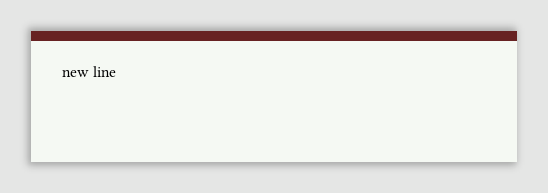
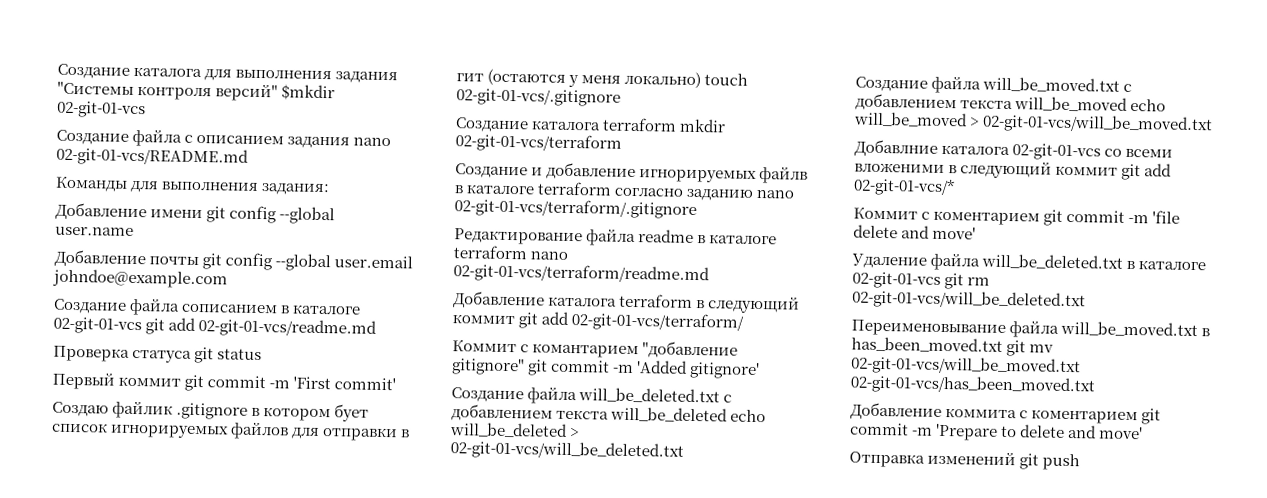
- new line
+ Создание каталога для выполнения задания "Системы контроля версий" $mkdir 02-git-01-vcs
+ Создание файла с описанием задания nano 02-git-01-vcs/README.md
+ Команды для выполнения задания:
+ Добавление имени git config --global user.name
+ Добавление почты git config --global user.email johndoe@example.com
+ Создание файла сописанием в каталоге 02-git-01-vcs git add 02-git-01-vcs/readme.md
+ Проверка статуса git status
+ Первый коммит git commit -m 'First commit'
+ Создаю файлик .gitignore в котором бует список игнорируемых файлов для отправки в гит (остаются у меня локально) touch 02-git-01-vcs/.gitignore
+ Создание каталога terraform mkdir 02-git-01-vcs/terraform
+ Создание и добавление игнорируемых файлв в каталоге terraform согласно заданию nano 02-git-01-vcs/terraform/.gitignore
+ Редактирование файла readme в каталоге terraform nano 02-git-01-vcs/terraform/readme.md
+ Добавление каталога terraform в следующий коммит git add 02-git-01-vcs/terraform/
+ Коммит с комантарием "добавление gitignore" git commit -m 'Added gitignore'
+ Создание файла will_be_deleted.txt с добавлением текста will_be_deleted echo will_be_deleted > 02-git-01-vcs/will_be_deleted.txt
+ Создание файла will_be_moved.txt с добавлением текста will_be_moved echo will_be_moved > 02-git-01-vcs/will_be_moved.txt
+ Добавлние каталога 02-git-01-vcs со всеми вложеними в следующий коммит git add 02-git-01-vcs/*
+ Коммит с коментарием git commit -m 'file delete and move'
+ Удаление файла will_be_deleted.txt в каталоге 02-git-01-vcs git rm 02-git-01-vcs/will_be_deleted.txt
+ Переименовывание файла will_be_moved.txt в has_been_moved.txt git mv 02-git-01-vcs/will_be_moved.txt 02-git-01-vcs/has_been_moved.txt
+ Добавление коммита с коментарием git commit -m 'Prepare to delete and move'
+ Отправка изменений git push

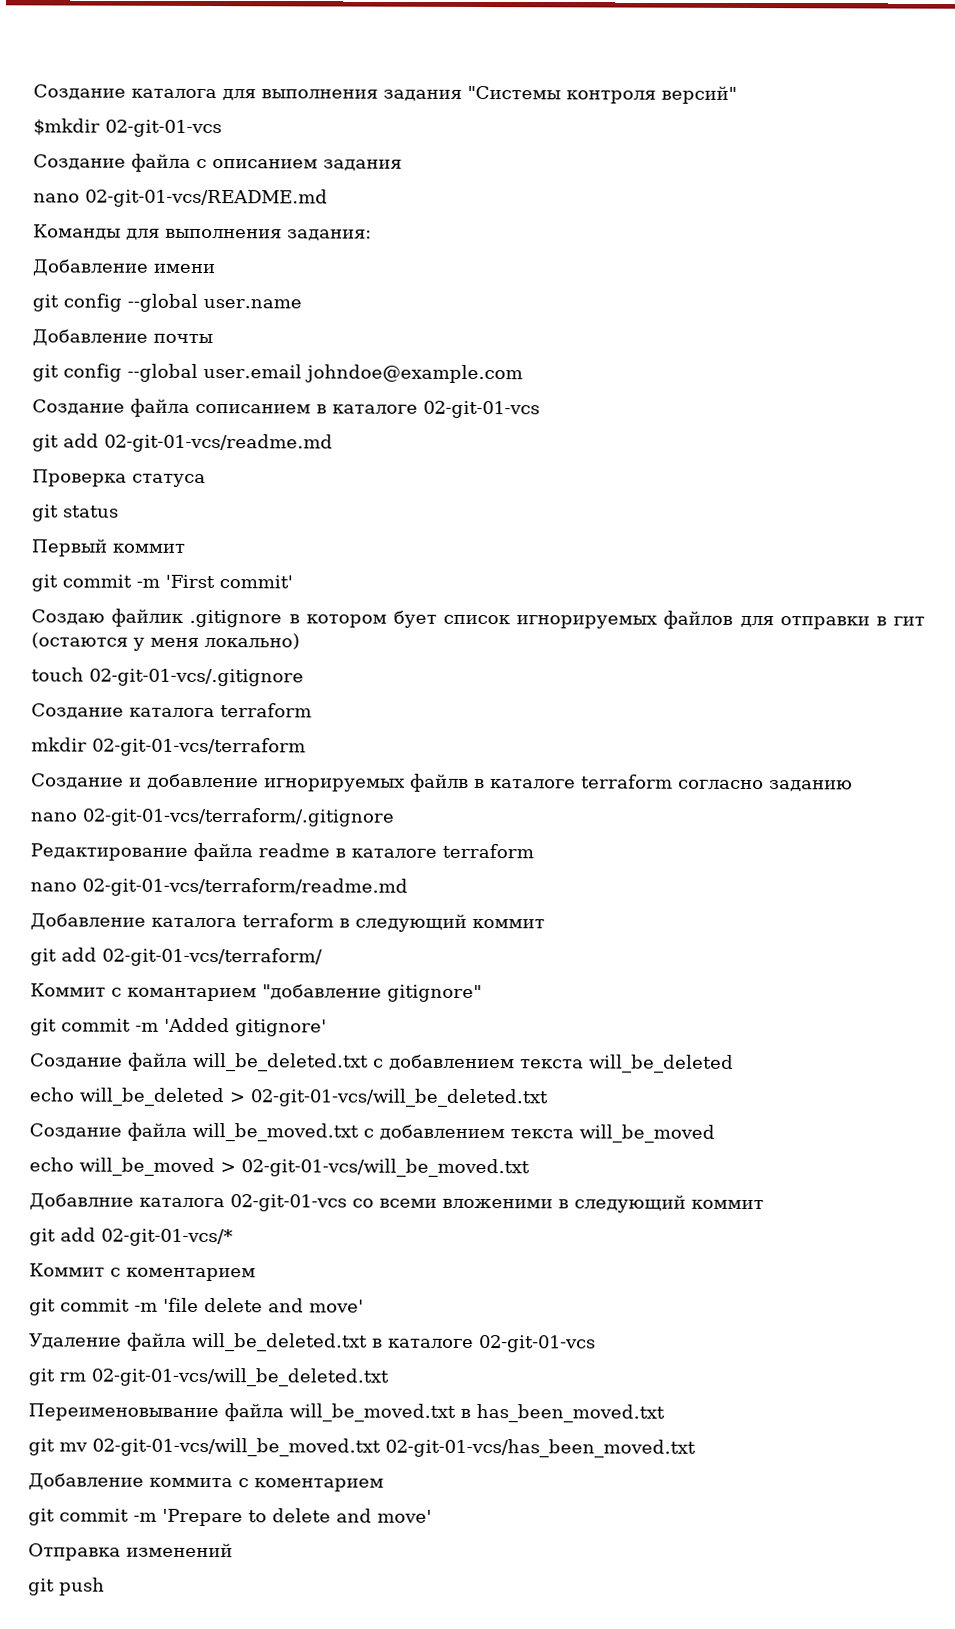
- Создание каталога для выполнения задания "Системы контроля версий" $mkdir 02-git-01-vcs
+ Создание каталога для выполнения задания "Системы контроля версий"
+ $mkdir 02-git-01-vcs
- Создание файла с описанием задания nano 02-git-01-vcs/README.md
+ Создание файла с описанием задания
+ nano 02-git-01-vcs/README.md
- Добавление имени git config --global user.name
+ Добавление имени
+ git config --global user.name
- Добавление почты git config --global user.email johndoe@example.com
+ Добавление почты
+ git config --global user.email johndoe@example.com
- Создание файла сописанием в каталоге 02-git-01-vcs git add 02-git-01-vcs/readme.md
+ Создание файла сописанием в каталоге 02-git-01-vcs
+ git add 02-git-01-vcs/readme.md
- Проверка статуса git status
+ Проверка статуса
+ git status
- Первый коммит git commit -m 'First commit'
+ Первый коммит
+ git commit -m 'First commit'
- Создаю файлик .gitignore в котором бует список игнорируемых файлов для отправки в гит (остаются у меня локально) touch 02-git-01-vcs/.gitignore
+ Создаю файлик .gitignore в котором бует список игнорируемых файлов для отправки в гит (остаются у меня локально)
+ touch 02-git-01-vcs/.gitignore
- Создание каталога terraform mkdir 02-git-01-vcs/terraform
+ Создание каталога terraform
+ mkdir 02-git-01-vcs/terraform
- Создание и добавление игнорируемых файлв в каталоге terraform согласно заданию nano 02-git-01-vcs/terraform/.gitignore
+ Создание и добавление игнорируемых файлв в каталоге terraform согласно заданию
+ nano 02-git-01-vcs/terraform/.gitignore
- Редактирование файла readme в каталоге terraform nano 02-git-01-vcs/terraform/readme.md
+ Редактирование файла readme в каталоге terraform
+ nano 02-git-01-vcs/terraform/readme.md
- Добавление каталога terraform в следующий коммит git add 02-git-01-vcs/terraform/
+ Добавление каталога terraform в следующий коммит
+ git add 02-git-01-vcs/terraform/
- Коммит с комантарием "добавление gitignore" git commit -m 'Added gitignore'
+ Коммит с комантарием "добавление gitignore"
+ git commit -m 'Added gitignore'
- Создание файла will_be_deleted.txt с добавлением текста will_be_deleted echo will_be_deleted > 02-git-01-vcs/will_be_deleted.txt
+ Создание файла will_be_deleted.txt с добавлением текста will_be_deleted
+ echo will_be_deleted > 02-git-01-vcs/will_be_deleted.txt
- Создание файла will_be_moved.txt с добавлением текста will_be_moved echo will_be_moved > 02-git-01-vcs/will_be_moved.txt
+ Создание файла will_be_moved.txt с добавлением текста will_be_moved
+ echo will_be_moved > 02-git-01-vcs/will_be_moved.txt
- Добавлние каталога 02-git-01-vcs со всеми вложеними в следующий коммит git add 02-git-01-vcs/*
+ Добавлние каталога 02-git-01-vcs со всеми вложеними в следующий коммит
+ git add 02-git-01-vcs/*
- Коммит с коментарием git commit -m 'file delete and move'
+ Коммит с коментарием
+ git commit -m 'file delete and move'
- Удаление файла will_be_deleted.txt в каталоге 02-git-01-vcs git rm 02-git-01-vcs/will_be_deleted.txt
+ Удаление файла will_be_deleted.txt в каталоге 02-git-01-vcs
+ git rm 02-git-01-vcs/will_be_deleted.txt
- Переименовывание файла will_be_moved.txt в has_been_moved.txt git mv 02-git-01-vcs/will_be_moved.txt 02-git-01-vcs/has_been_moved.txt
+ Переименовывание файла will_be_moved.txt в has_been_moved.txt
+ git mv 02-git-01-vcs/will_be_moved.txt 02-git-01-vcs/has_been_moved.txt
- Добавление коммита с коментарием git commit -m 'Prepare to delete and move'
+ Добавление коммита с коментарием
+ git commit -m 'Prepare to delete and move'
- Отправка изменений git push
+ Отправка изменений
+ git push

